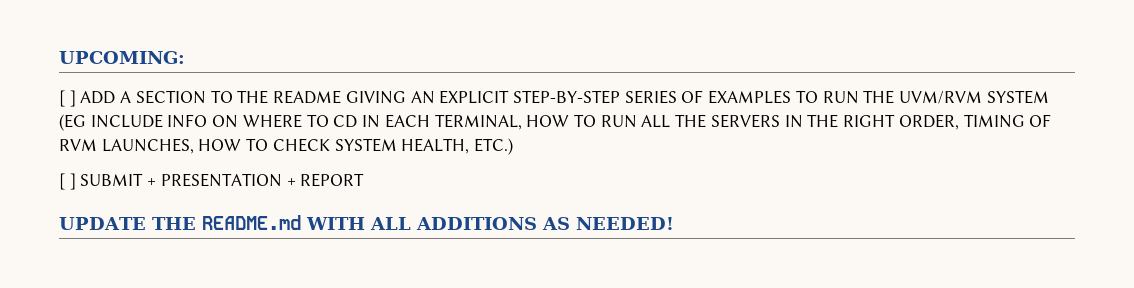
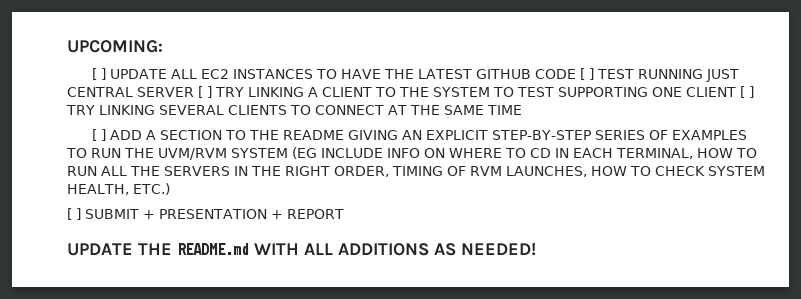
+ [ ] UPDATE ALL EC2 INSTANCES TO HAVE THE LATEST GITHUB CODE [ ] TEST RUNNING JUST CENTRAL SERVER [ ] TRY LINKING A CLIENT TO THE SYSTEM TO TEST SUPPORTING ONE CLIENT [ ] TRY LINKING SEVERAL CLIENTS TO CONNECT AT THE SAME TIME

